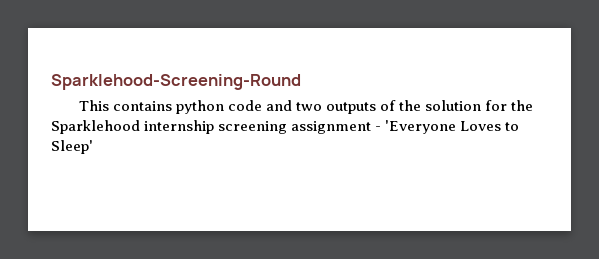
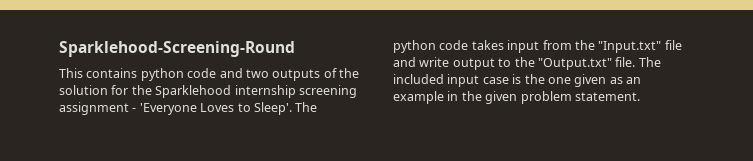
- This contains python code and two outputs of the solution for the Sparklehood internship screening assignment - 'Everyone Loves to Sleep'
+ This contains python code and two outputs of the solution for the Sparklehood internship screening assignment - 'Everyone Loves to Sleep'. The python code takes input from the "Input.txt" file and write output to the "Output.txt" file. The included input case is the one given as an example in the given problem statement.

